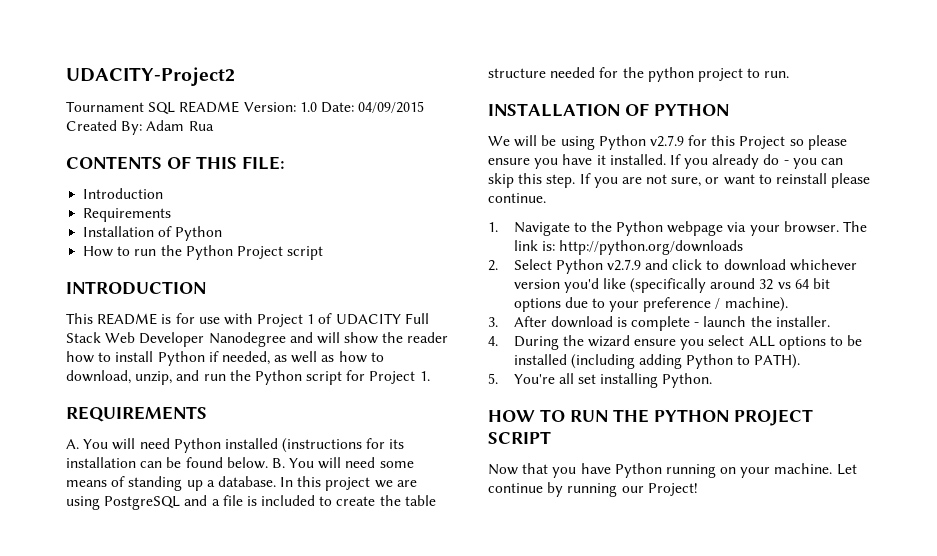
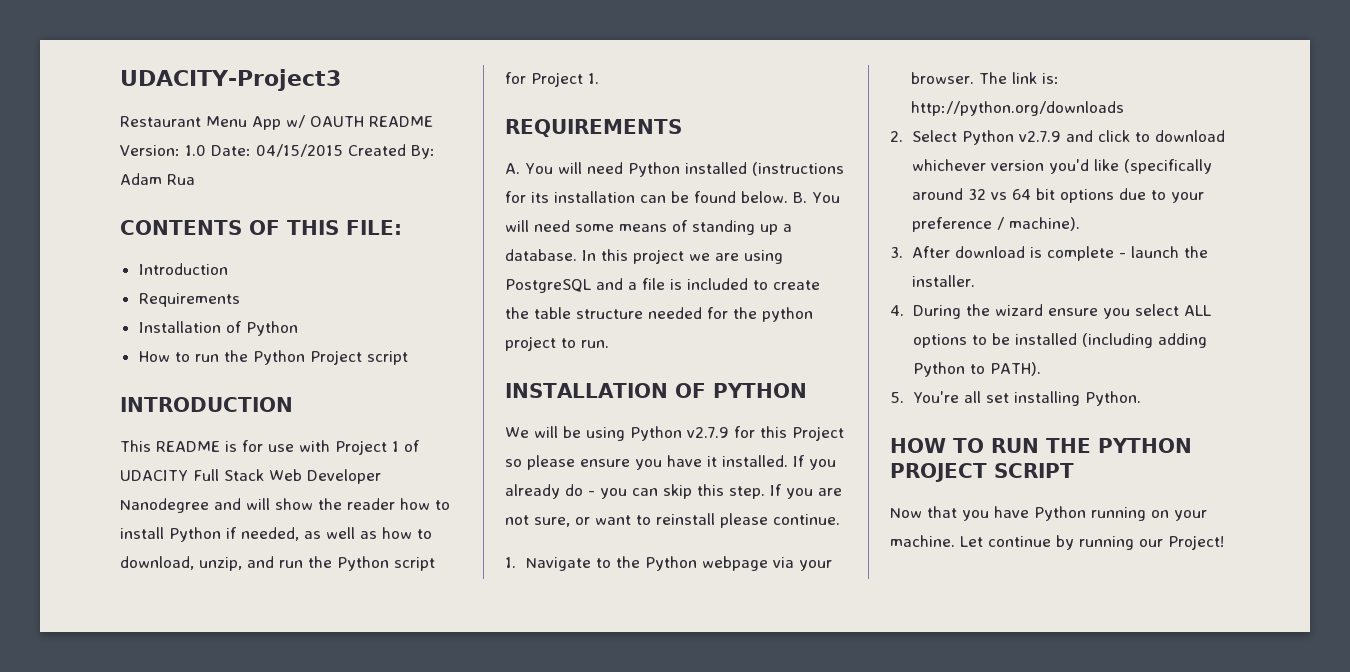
- UDACITY-Project2
- Tournament SQL README Version: 1.0 Date: 04/09/2015 Created By: Adam Rua
+ UDACITY-Project3
+ Restaurant Menu App w/ OAUTH README Version: 1.0 Date: 04/15/2015 Created By: Adam Rua

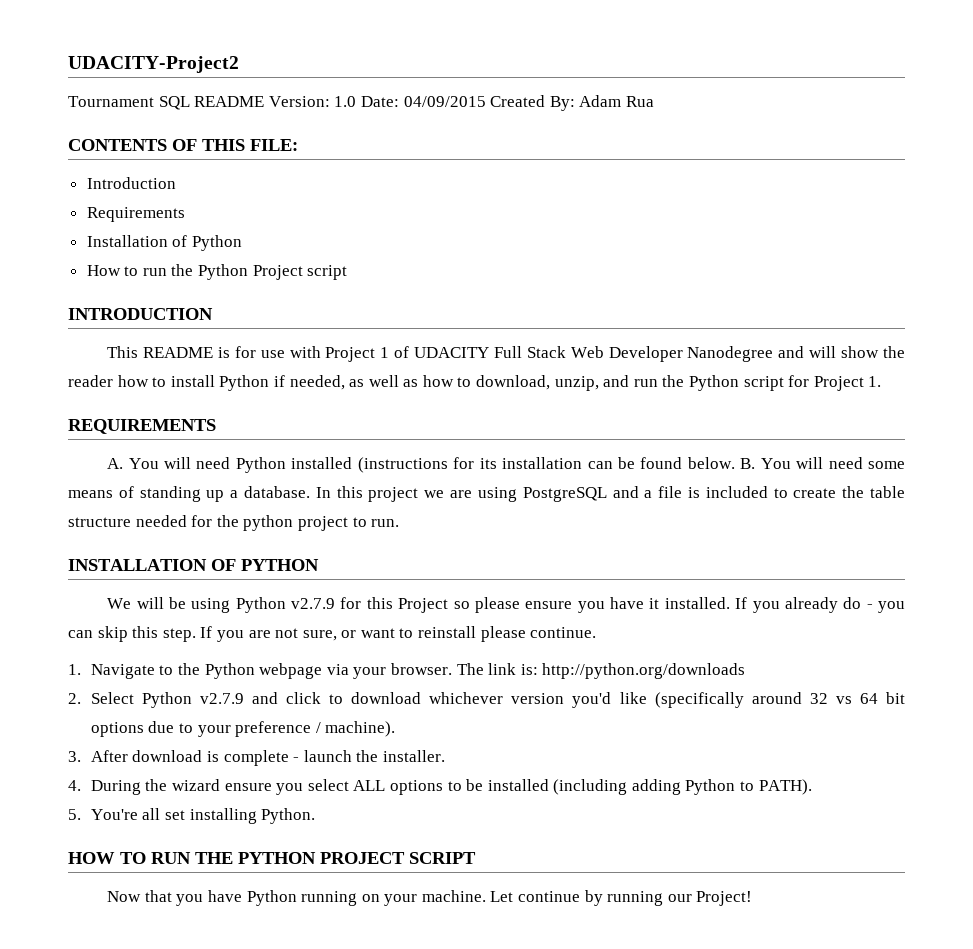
- UDACITY-Project3
- Restaurant Menu App w/ OAUTH README Version: 1.0 Date: 04/15/2015 Created By: Adam Rua
+ UDACITY-Project2
+ Tournament SQL README Version: 1.0 Date: 04/09/2015 Created By: Adam Rua

